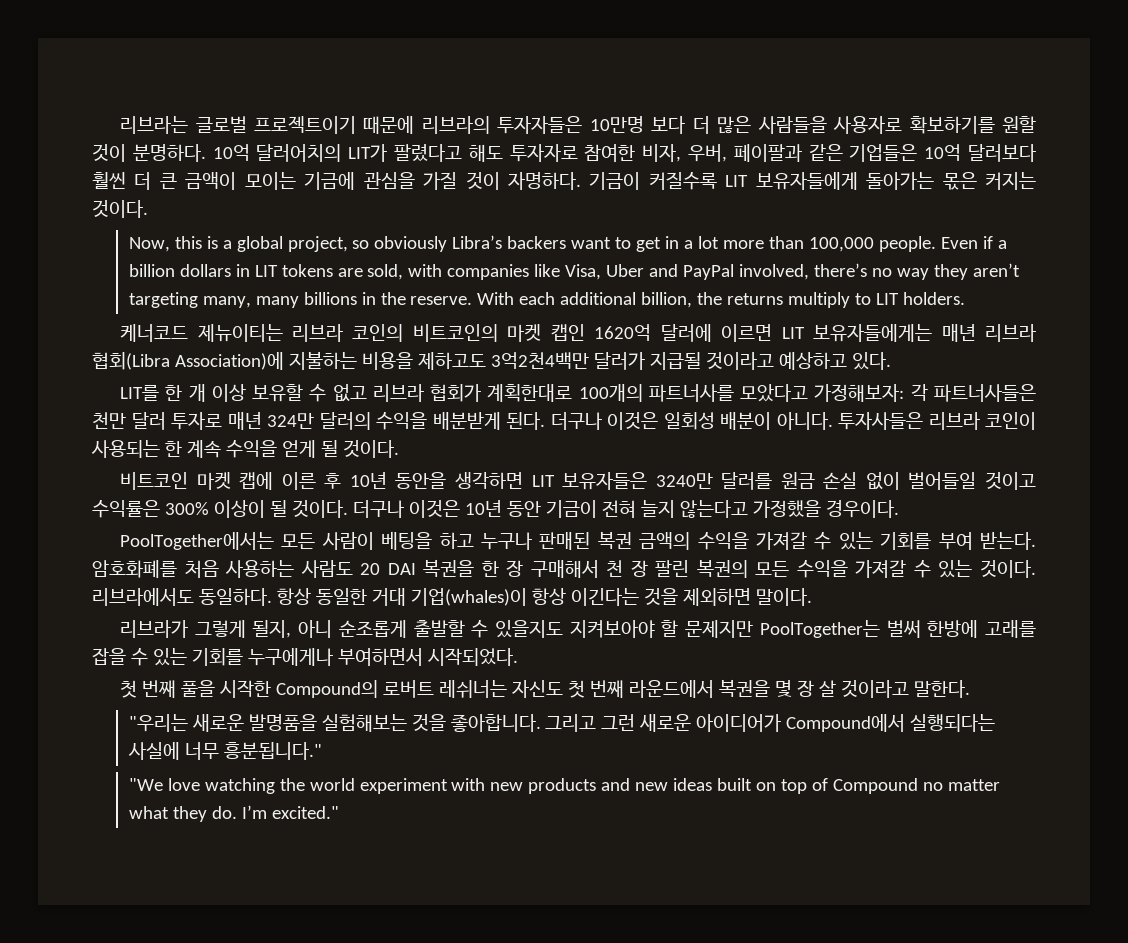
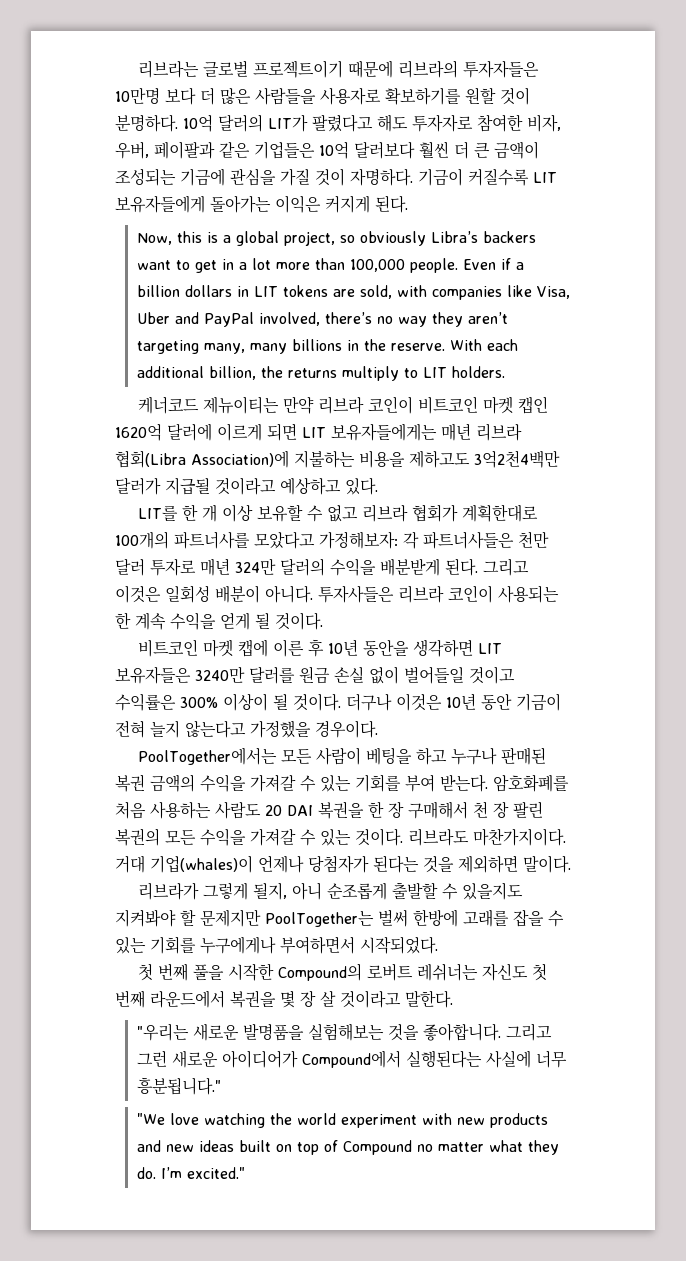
- 10억 달러어치의 LIT가 팔렸다고 해도 투자자로 참여한 비자, 우버, 페이팔과 같은 기업들은 10억 달러보다 훨씬 더 큰 금액이 모이는 기금에 관심을 가질 것이 자명하다.
+ 10억 달러의 LIT가 팔렸다고 해도 투자자로 참여한 비자, 우버, 페이팔과 같은 기업들은 10억 달러보다 훨씬 더 큰 금액이 조성되는 기금에 관심을 가질 것이 자명하다.
- 기금이 커질수록 LIT 보유자들에게 돌아가는 몫은 커지는 것이다.
+ 기금이 커질수록 LIT 보유자들에게 돌아가는 이익은 커지게 된다.
- 케너코드 제뉴이티는 리브라 코인의 비트코인의 마켓 캡인 1620억 달러에 이르면 LIT 보유자들에게는 매년 리브라 협회(Libra Association)에 지불하는 비용을 제하고도 3억2천4백만 달러가 지급될 것이라고 예상하고 있다.
+ 케너코드 제뉴이티는 만약 리브라 코인이 비트코인 마켓 캡인 1620억 달러에 이르게 되면 LIT 보유자들에게는 매년 리브라 협회(Libra Association)에 지불하는 비용을 제하고도 3억2천4백만 달러가 지급될 것이라고 예상하고 있다.
- 더구나 이것은 일회성 배분이 아니다.
+ 그리고 이것은 일회성 배분이 아니다.
- 리브라에서도 동일하다. 항상 동일한 거대 기업(whales)이 항상 이긴다는 것을 제외하면 말이다.
+ 리브라도 마찬가지이다. 거대 기업(whales)이 언제나 당첨자가 된다는 것을 제외하면 말이다.
- 리브라가 그렇게 될지, 아니 순조롭게 출발할 수 있을지도 지켜보아야 할 문제지만 PoolTogether는 벌써 한방에 고래를 잡을 수 있는 기회를 누구에게나 부여하면서 시작되었다.
+ 리브라가 그렇게 될지, 아니 순조롭게 출발할 수 있을지도 지켜봐야 할 문제지만 PoolTogether는 벌써 한방에 고래를 잡을 수 있는 기회를 누구에게나 부여하면서 시작되었다.
- 그리고 그런 새로운 아이디어가 Compound에서 실행되다는 사실에 너무 흥분됩니다."
+ 그리고 그런 새로운 아이디어가 Compound에서 실행된다는 사실에 너무 흥분됩니다."

